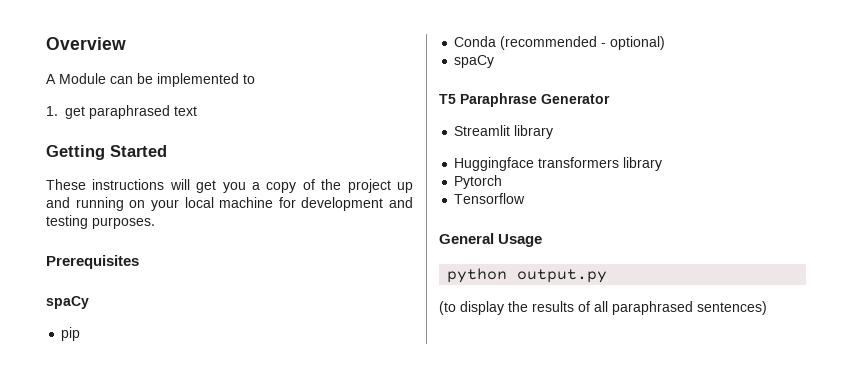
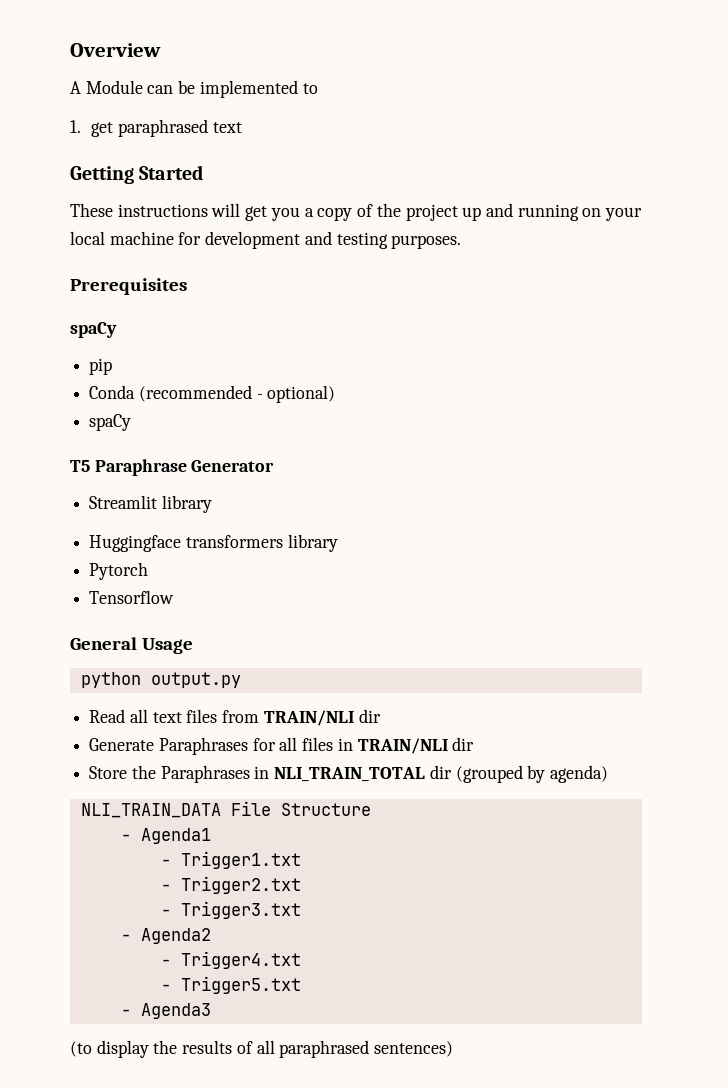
+ Read all text files from TRAIN/NLI dir
+ Generate Paraphrases for all files in TRAIN/NLI dir
+ Store the Paraphrases in NLI_TRAIN_TOTAL dir (grouped by agenda)
+ NLI_TRAIN_DATA File Structure
+ - Agenda1
+ - Trigger1.txt
+ - Trigger2.txt
+ - Trigger3.txt
+ - Agenda2
+ - Trigger4.txt
+ - Trigger5.txt
+ - Agenda3

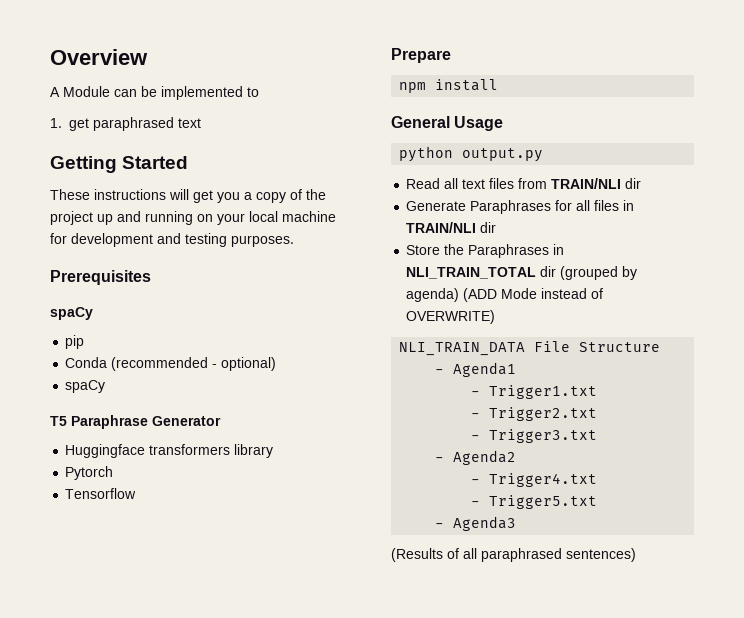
- Streamlit library
+ Prepare
+ npm install
- Store the Paraphrases in NLI_TRAIN_TOTAL dir (grouped by agenda)
+ Store the Paraphrases in NLI_TRAIN_TOTAL dir (grouped by agenda) (ADD Mode instead of OVERWRITE)
- (to display the results of all paraphrased sentences)
+ (Results of all paraphrased sentences)

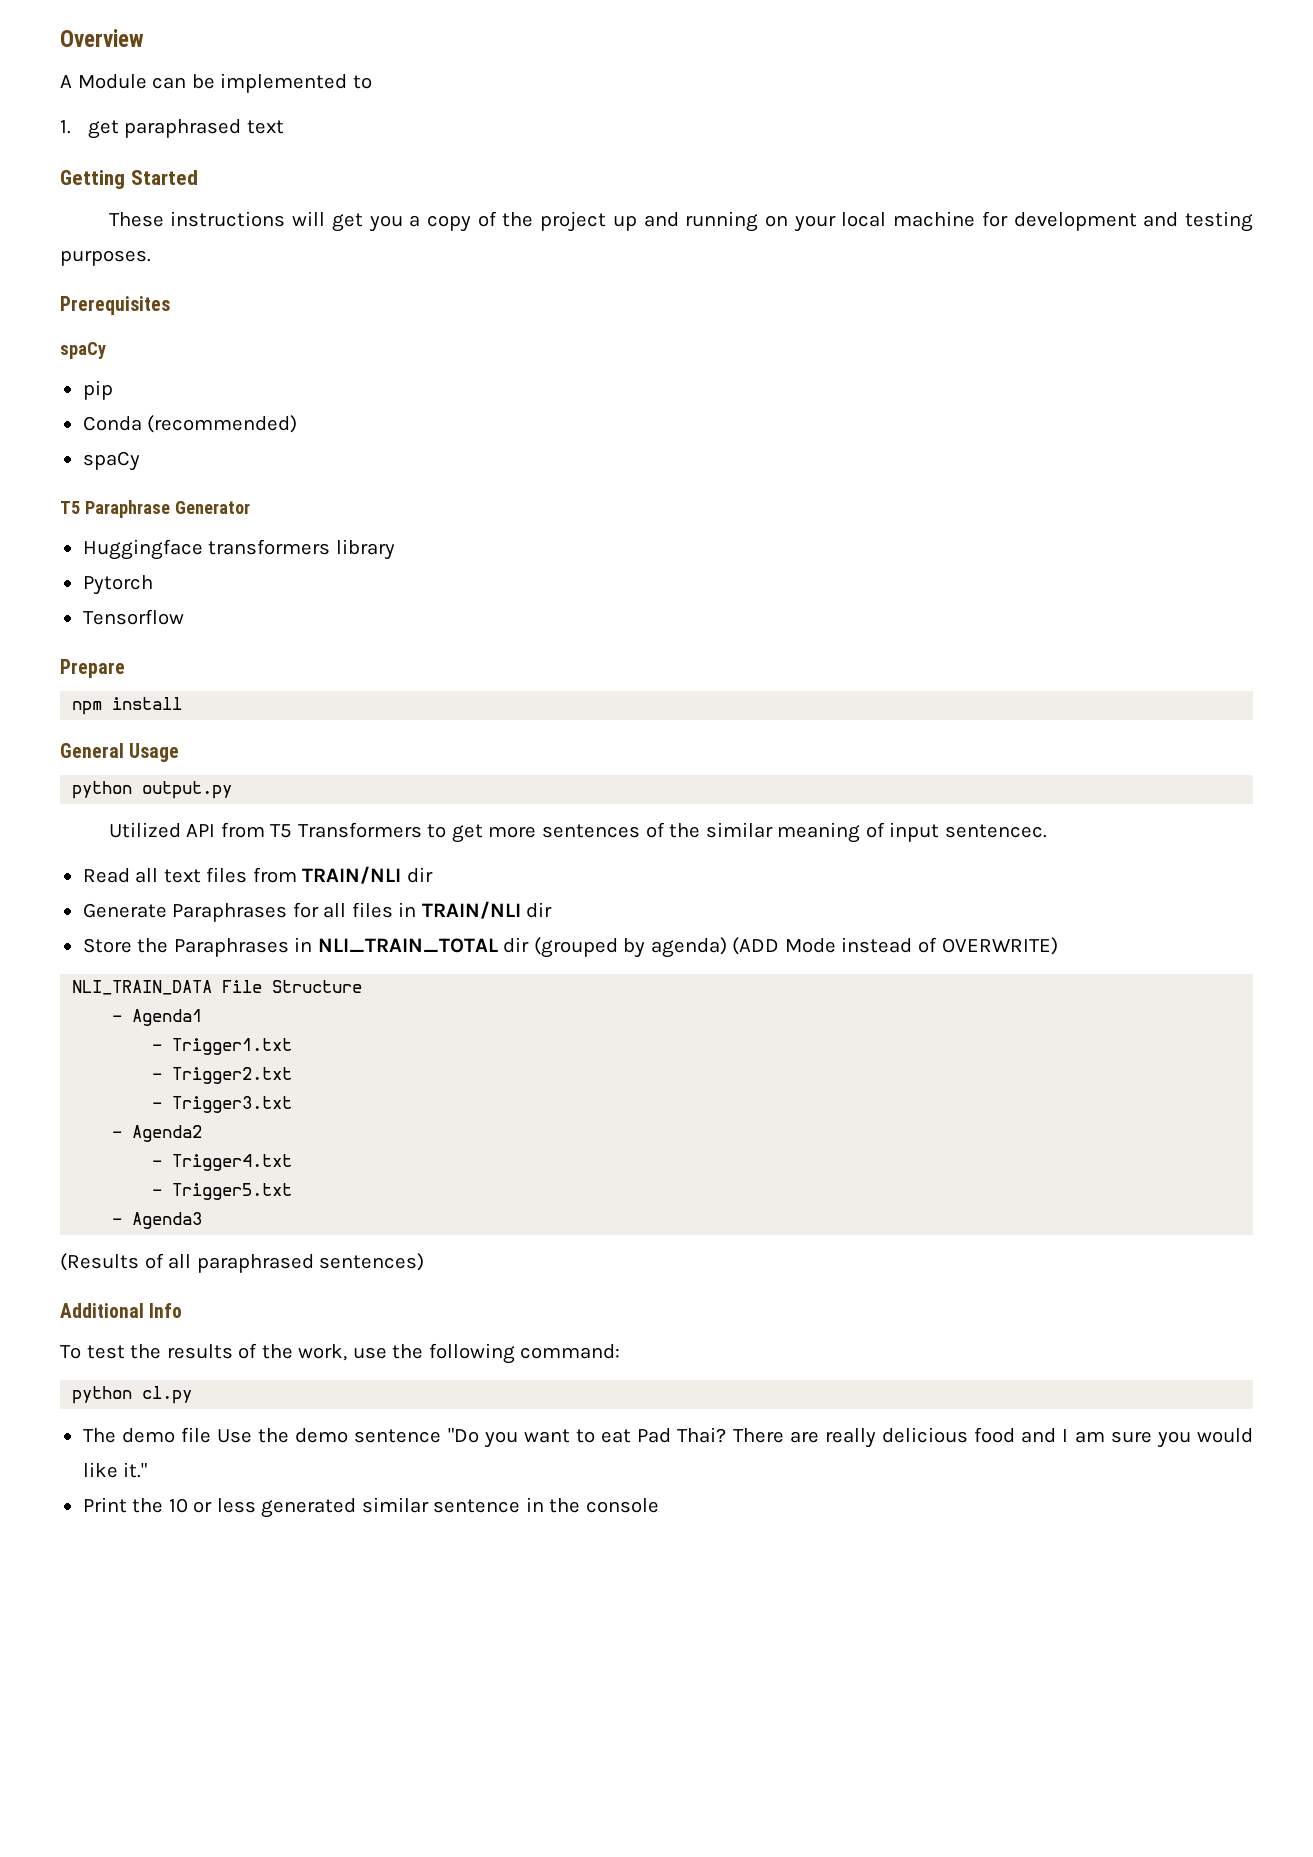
- Conda (recommended - optional)
+ Conda (recommended)
+ Utilized API from T5 Transformers to get more sentences of the similar meaning of input sentencec.
+ Additional Info
+ To test the results of the work, use the following command:
+ python cl.py
+ The demo file Use the demo sentence "Do you want to eat Pad Thai? There are really delicious food and I am sure you would like it."
+ Print the 10 or less generated similar sentence in the console

